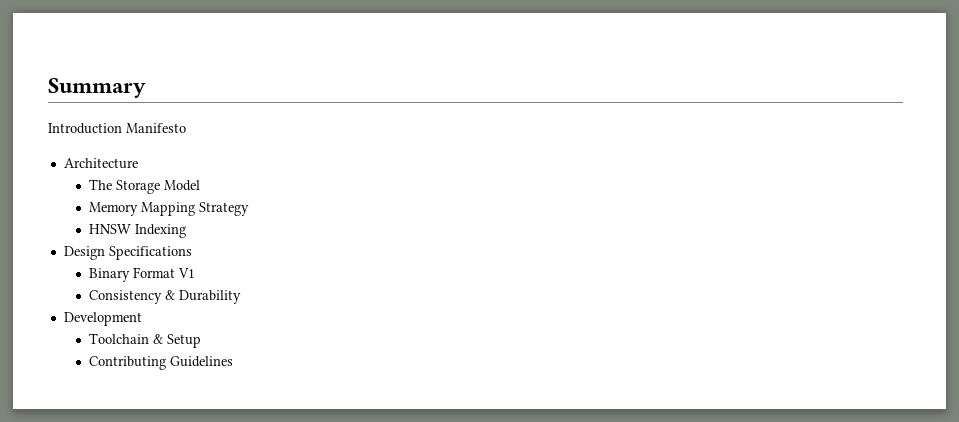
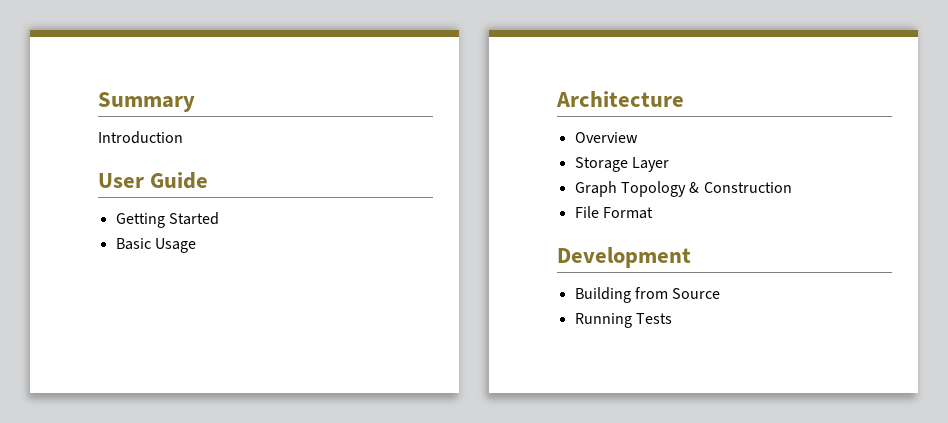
- Introduction Manifesto
+ Introduction
+ User Guide
+ Getting Started
+ Basic Usage
  Architecture
- The Storage Model
- Memory Mapping Strategy
- HNSW Indexing
- Design Specifications
- Binary Format V1
- Consistency & Durability
+ Overview
+ Storage Layer
+ Graph Topology & Construction
+ File Format
  Development
- Toolchain & Setup
- Contributing Guidelines
+ Building from Source
+ Running Tests

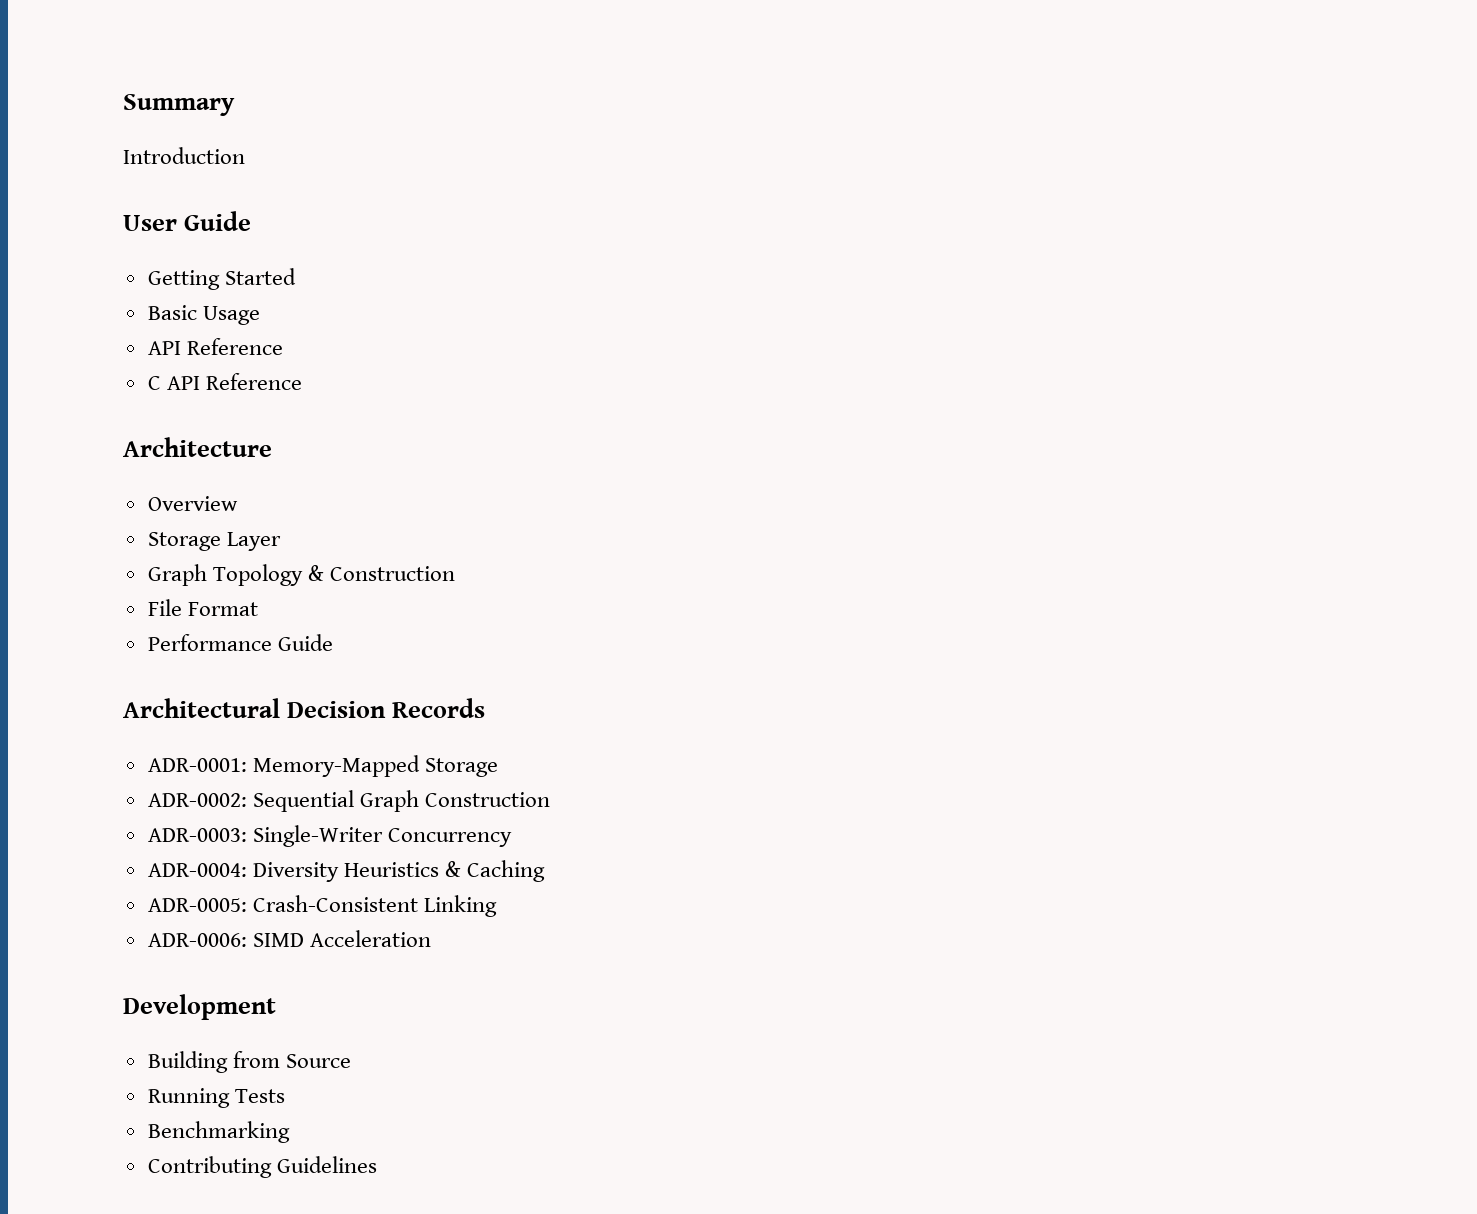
  Basic Usage
+ API Reference
+ C API Reference
+ Performance Guide
+ Architectural Decision Records
+ ADR-0001: Memory-Mapped Storage
+ ADR-0002: Sequential Graph Construction
+ ADR-0003: Single-Writer Concurrency
+ ADR-0004: Diversity Heuristics & Caching
+ ADR-0005: Crash-Consistent Linking
+ ADR-0006: SIMD Acceleration
+ Benchmarking
+ Contributing Guidelines

